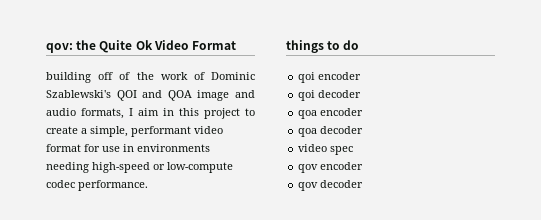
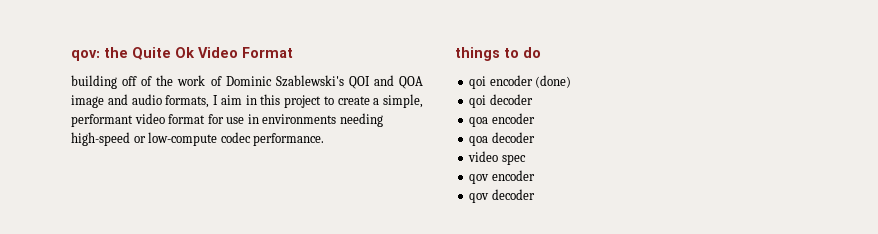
- qoi encoder
+ qoi encoder (done)

